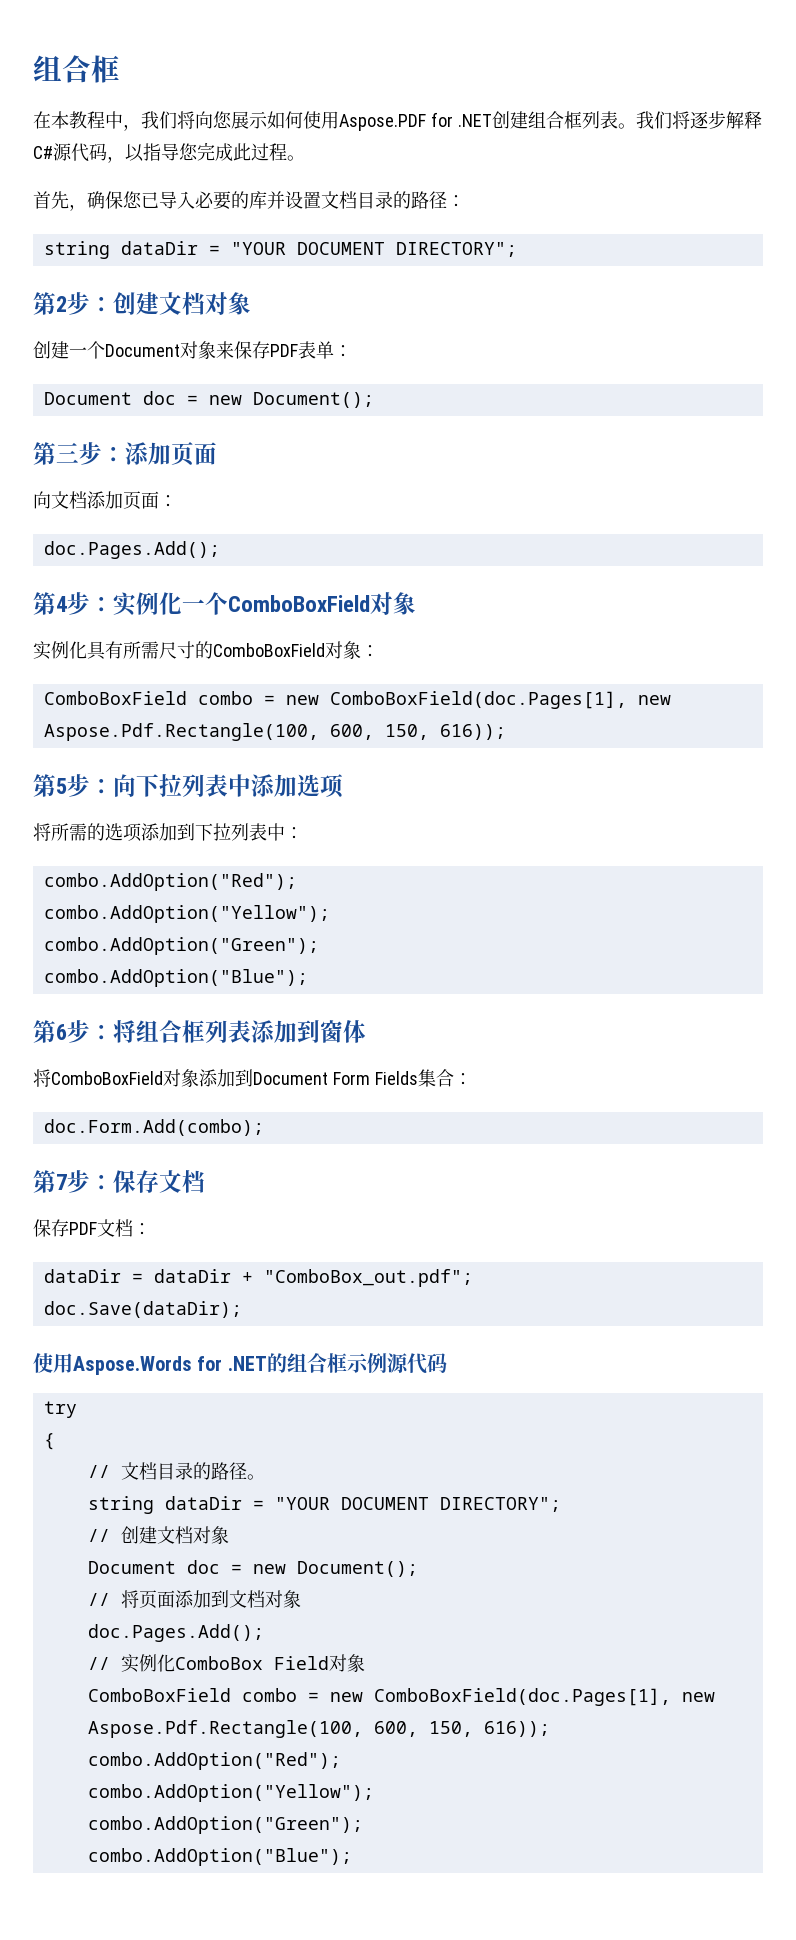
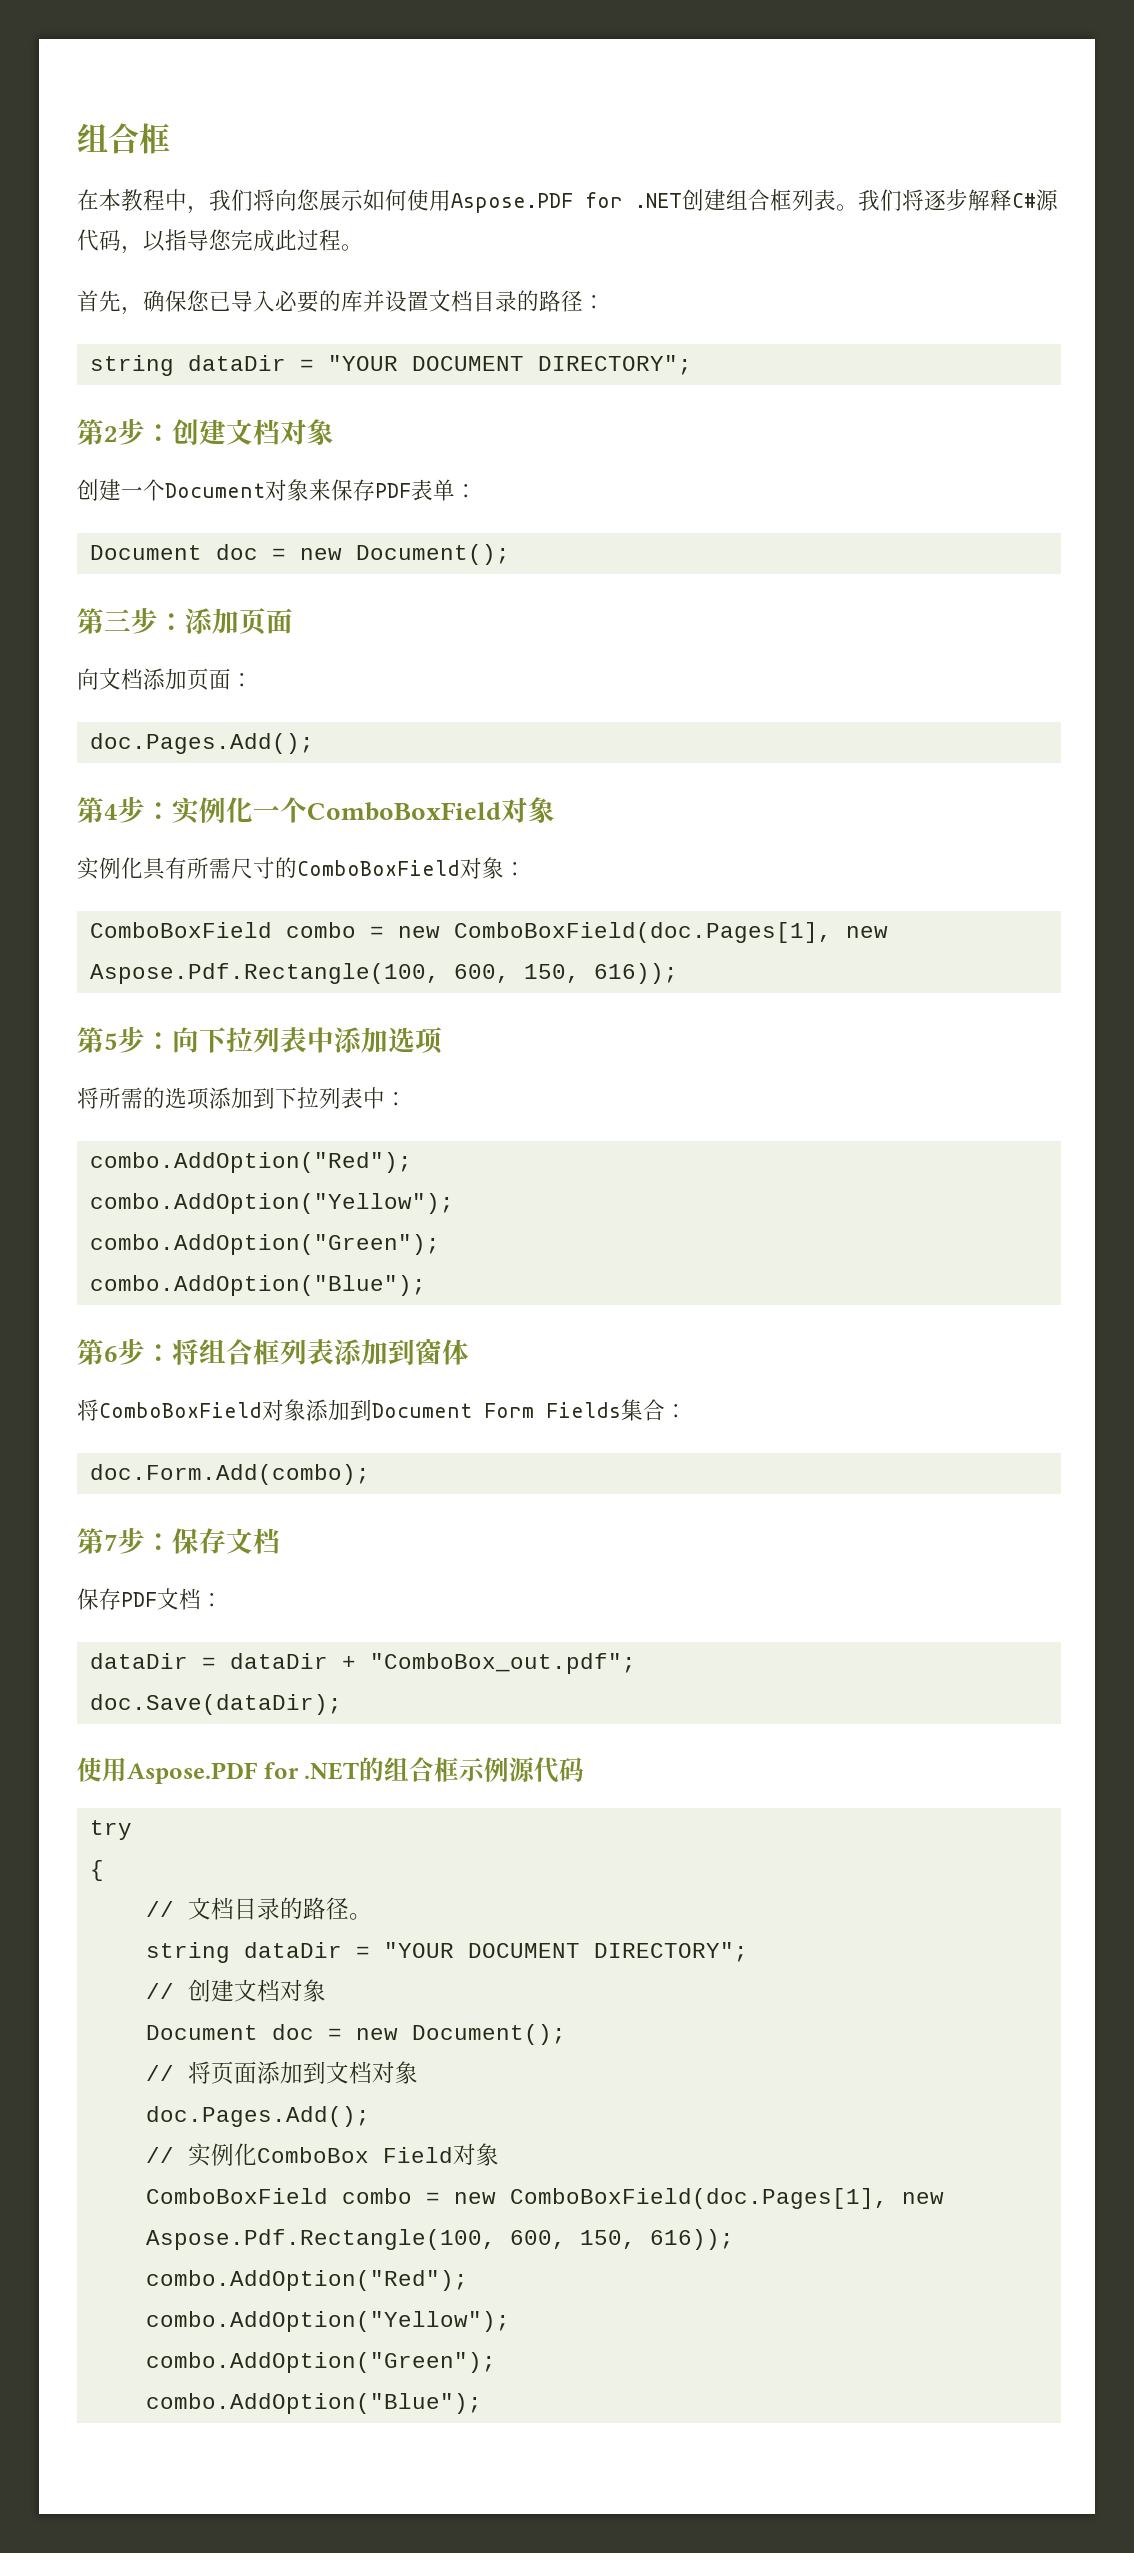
- 使用Aspose.Words for .NET的组合框示例源代码
+ 使用Aspose.PDF for .NET的组合框示例源代码

